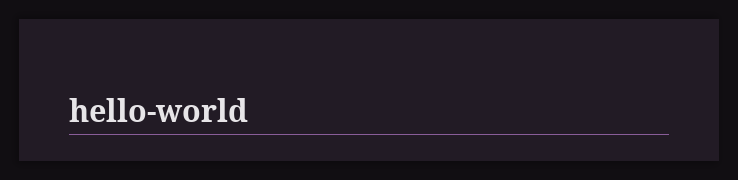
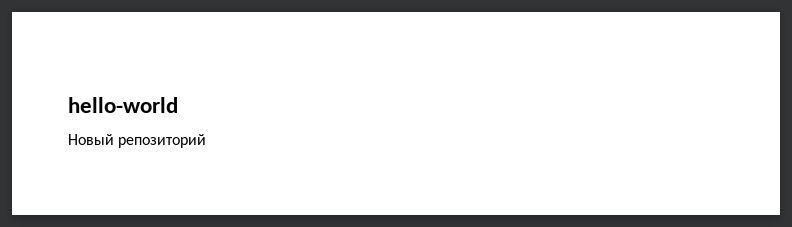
+ Новый репозиторий

